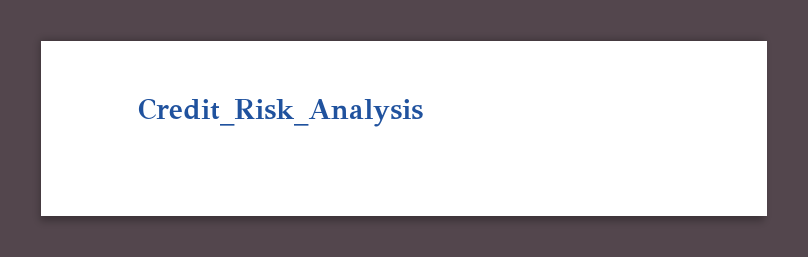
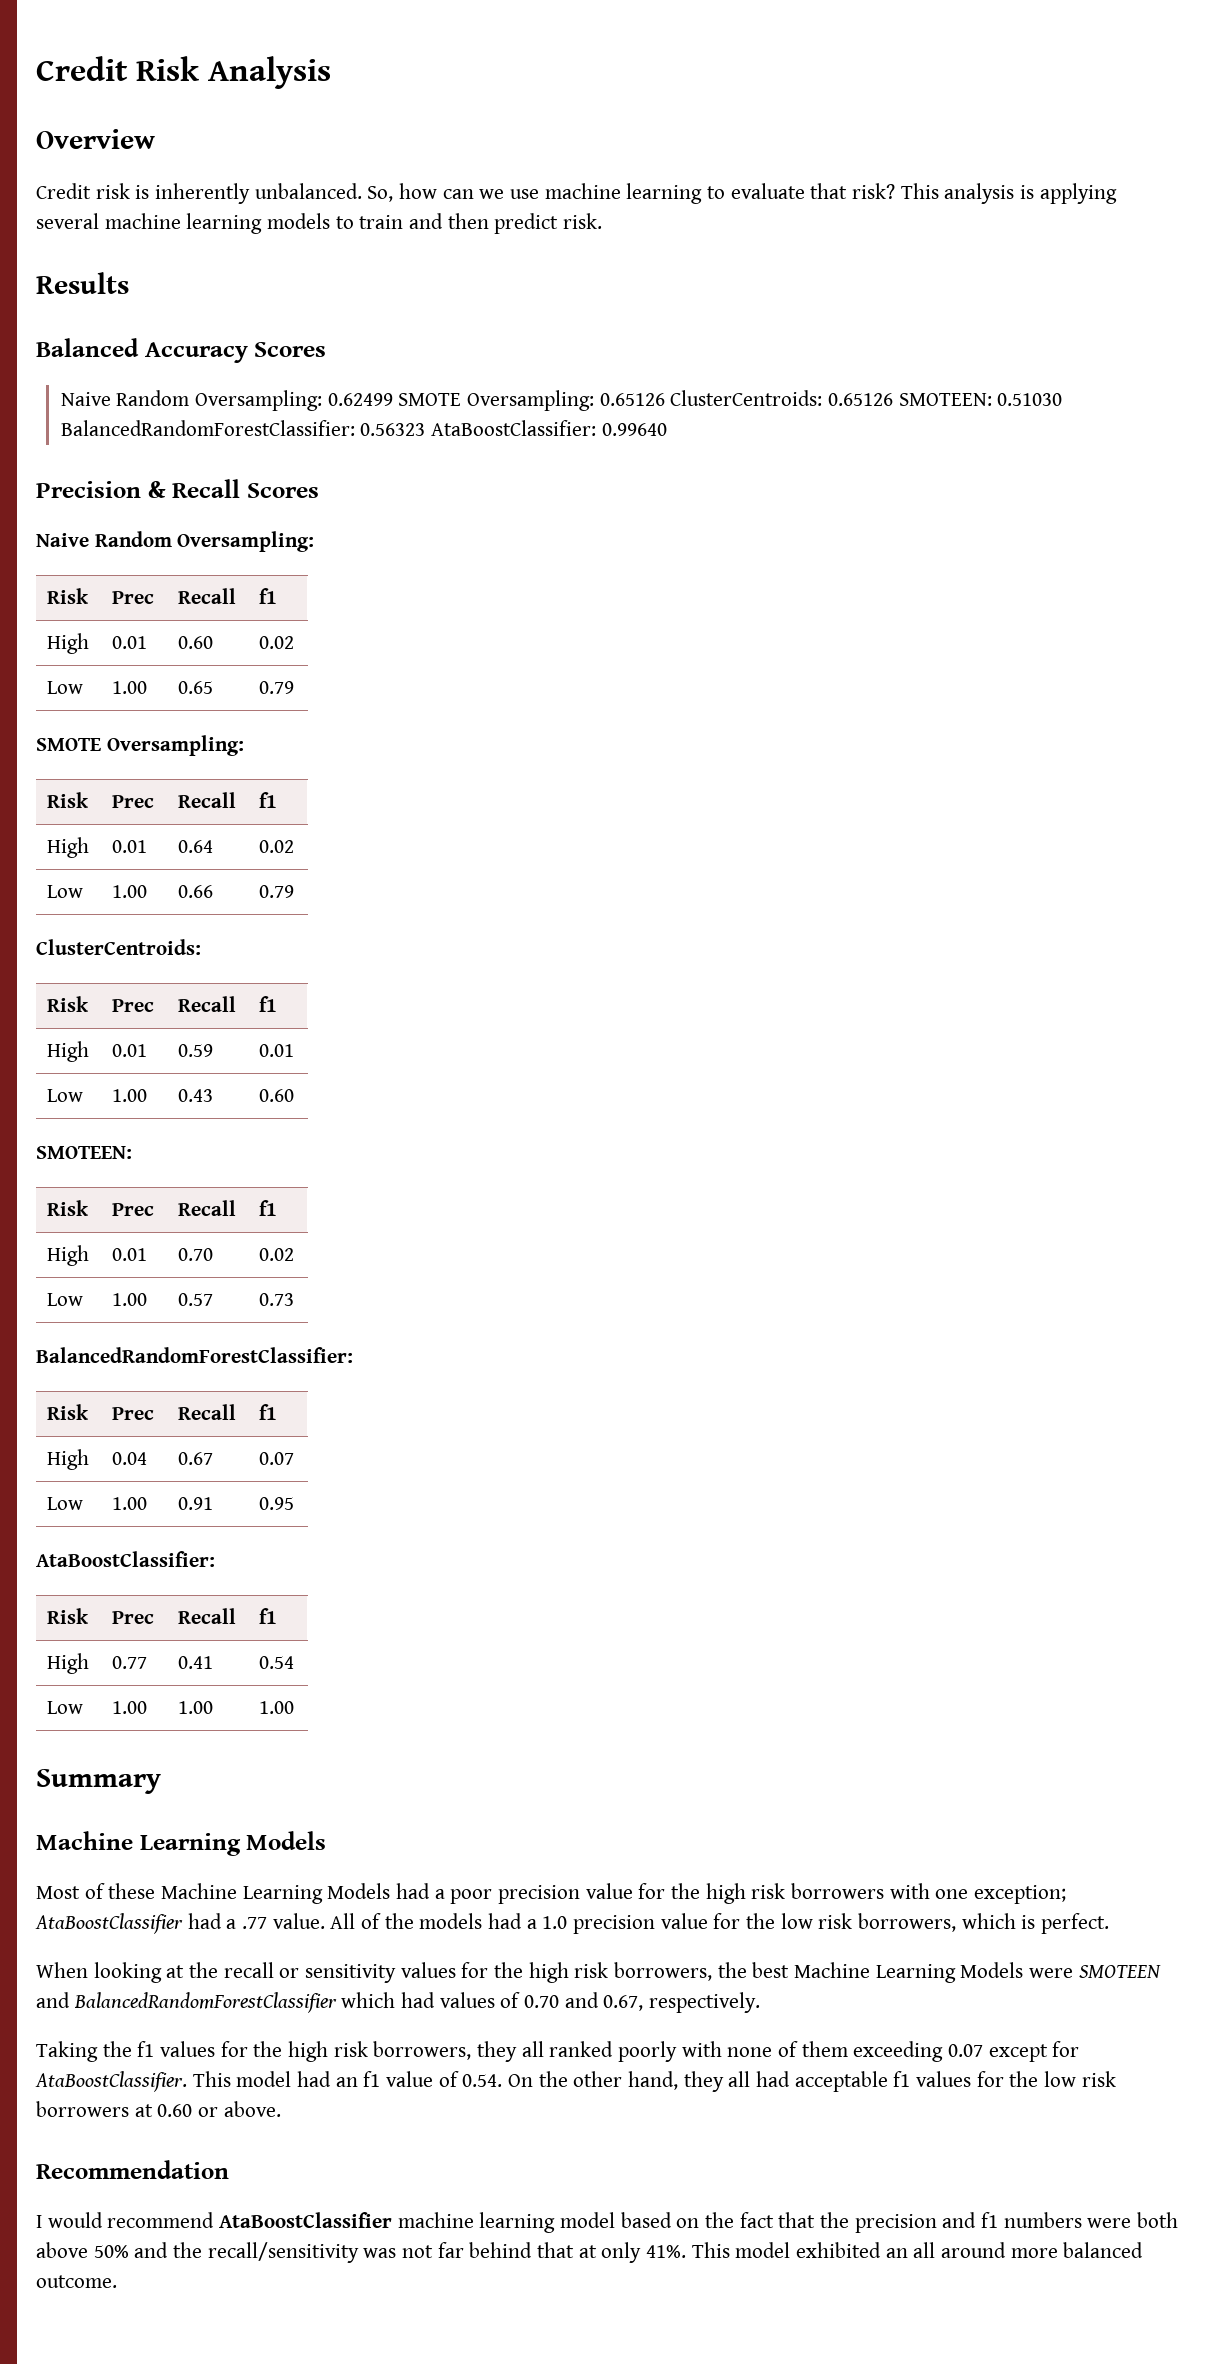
- Credit_Risk_Analysis
+ Credit Risk Analysis
+ Overview
+ Credit risk is inherently unbalanced. So, how can we use machine learning to evaluate that risk? This analysis is applying several machine learning models to train and then predict risk.
+ Results
+ Balanced Accuracy Scores
+ Naive Random Oversampling: 0.62499 SMOTE Oversampling: 0.65126 ClusterCentroids: 0.65126 SMOTEEN: 0.51030 BalancedRandomForestClassifier: 0.56323 AtaBoostClassifier: 0.99640
+ Precision & Recall Scores
+ Naive Random Oversampling:
+ Risk | Prec | Recall | f1
+ High | 0.01 | 0.60 | 0.02
+ Low | 1.00 | 0.65 | 0.79
+ SMOTE Oversampling:
+ Risk | Prec | Recall | f1
+ High | 0.01 | 0.64 | 0.02
+ Low | 1.00 | 0.66 | 0.79
+ ClusterCentroids:
+ Risk | Prec | Recall | f1
+ High | 0.01 | 0.59 | 0.01
+ Low | 1.00 | 0.43 | 0.60
+ SMOTEEN:
+ Risk | Prec | Recall | f1
+ High | 0.01 | 0.70 | 0.02
+ Low | 1.00 | 0.57 | 0.73
+ BalancedRandomForestClassifier:
+ Risk | Prec | Recall | f1
+ High | 0.04 | 0.67 | 0.07
+ Low | 1.00 | 0.91 | 0.95
+ AtaBoostClassifier:
+ Risk | Prec | Recall | f1
+ High | 0.77 | 0.41 | 0.54
+ Low | 1.00 | 1.00 | 1.00
+ Summary
+ Machine Learning Models
+ Most of these Machine Learning Models had a poor precision value for the high risk borrowers with one exception; AtaBoostClassifier had a .77 value. All of the models had a 1.0 precision value for the low risk borrowers, which is perfect.
+ When looking at the recall or sensitivity values for the high risk borrowers, the best Machine Learning Models were SMOTEEN and BalancedRandomForestClassifier which had values of 0.70 and 0.67, respectively.
+ Taking the f1 values for the high risk borrowers, they all ranked poorly with none of them exceeding 0.07 except for AtaBoostClassifier. This model had an f1 value of 0.54. On the other hand, they all had acceptable f1 values for the low risk borrowers at 0.60 or above.
+ Recommendation
+ I would recommend AtaBoostClassifier machine learning model based on the fact that the precision and f1 numbers were both above 50% and the recall/sensitivity was not far behind that at only 41%. This model exhibited an all around more balanced outcome.

